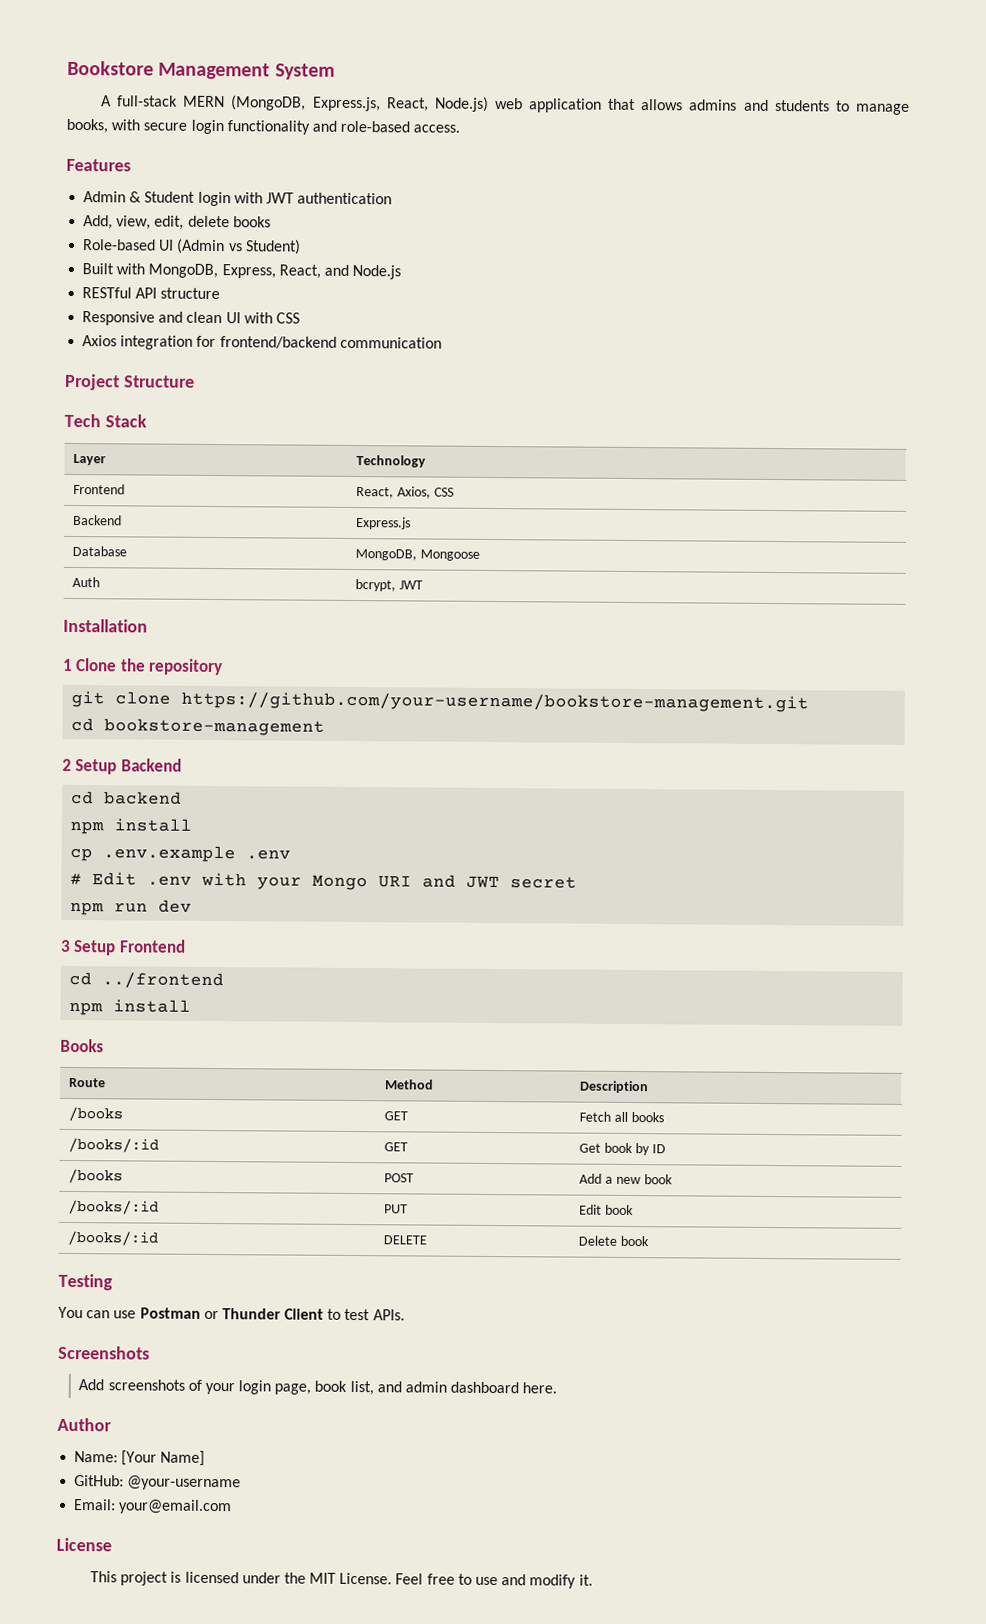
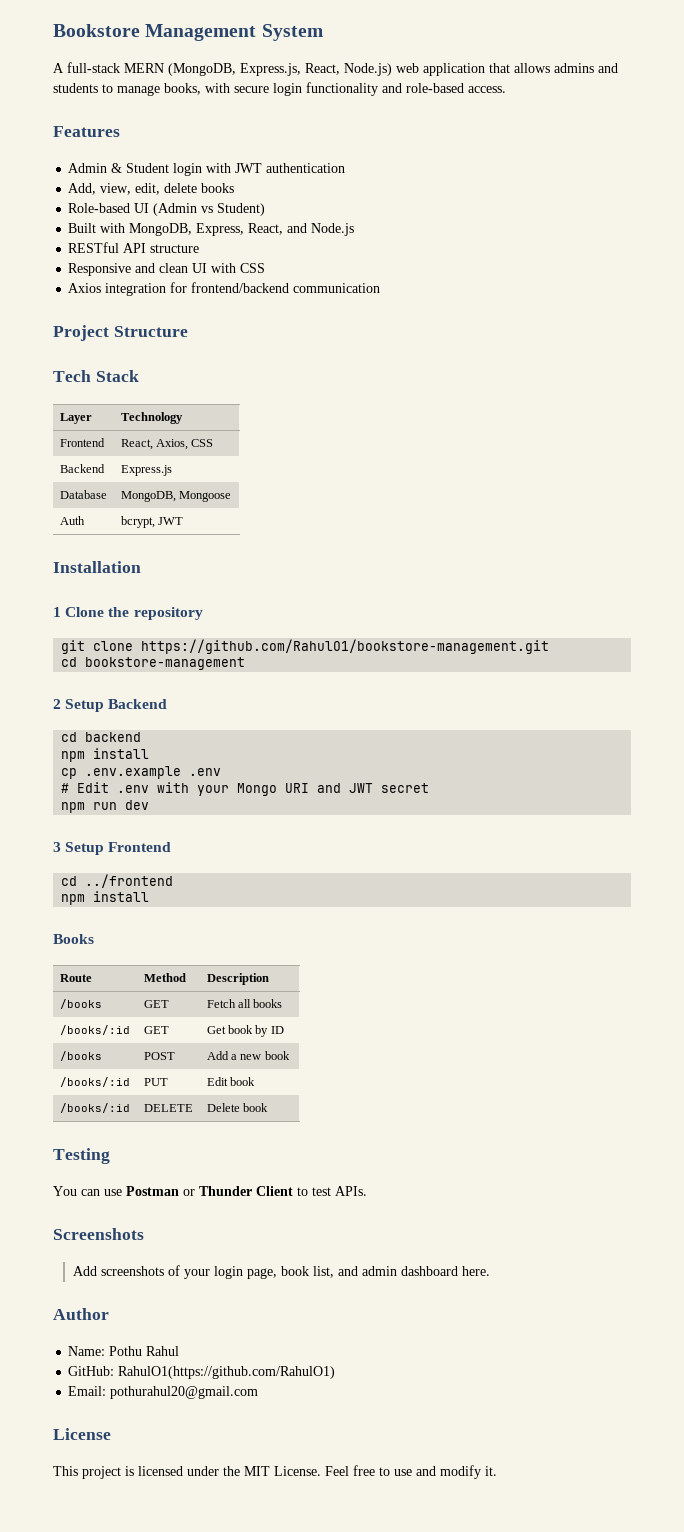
- git clone https://github.com/your-username/bookstore-management.git
+ git clone https://github.com/RahulO1/bookstore-management.git
- Name: [Your Name]
+ Name: Pothu Rahul
- GitHub: @your-username
+ GitHub: RahulO1(https://github.com/RahulO1)
- Email: your@email.com
+ Email: pothurahul20@gmail.com

